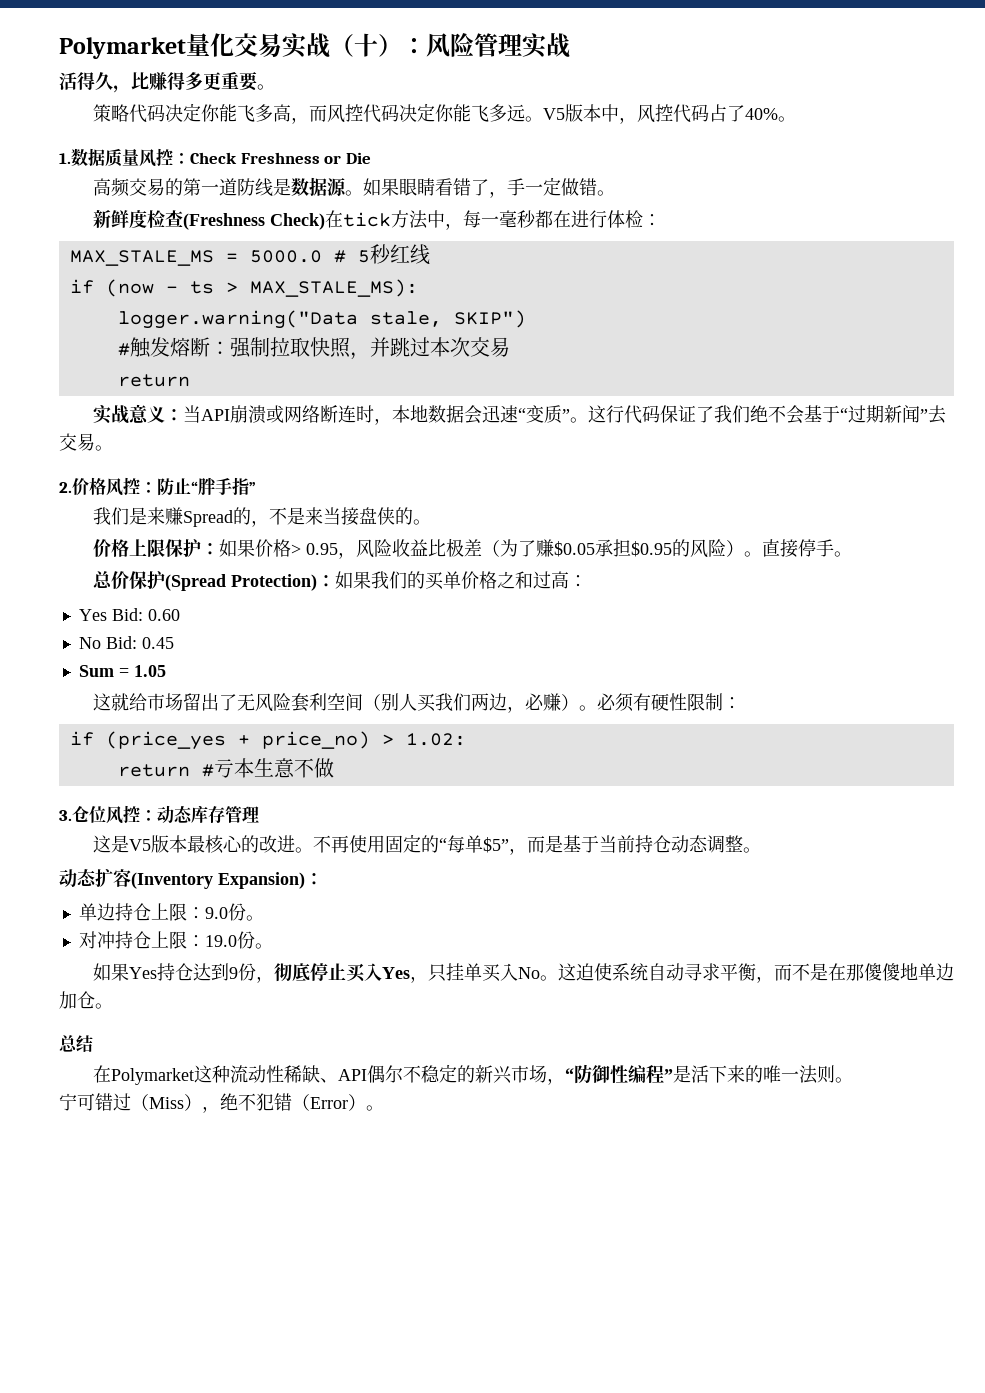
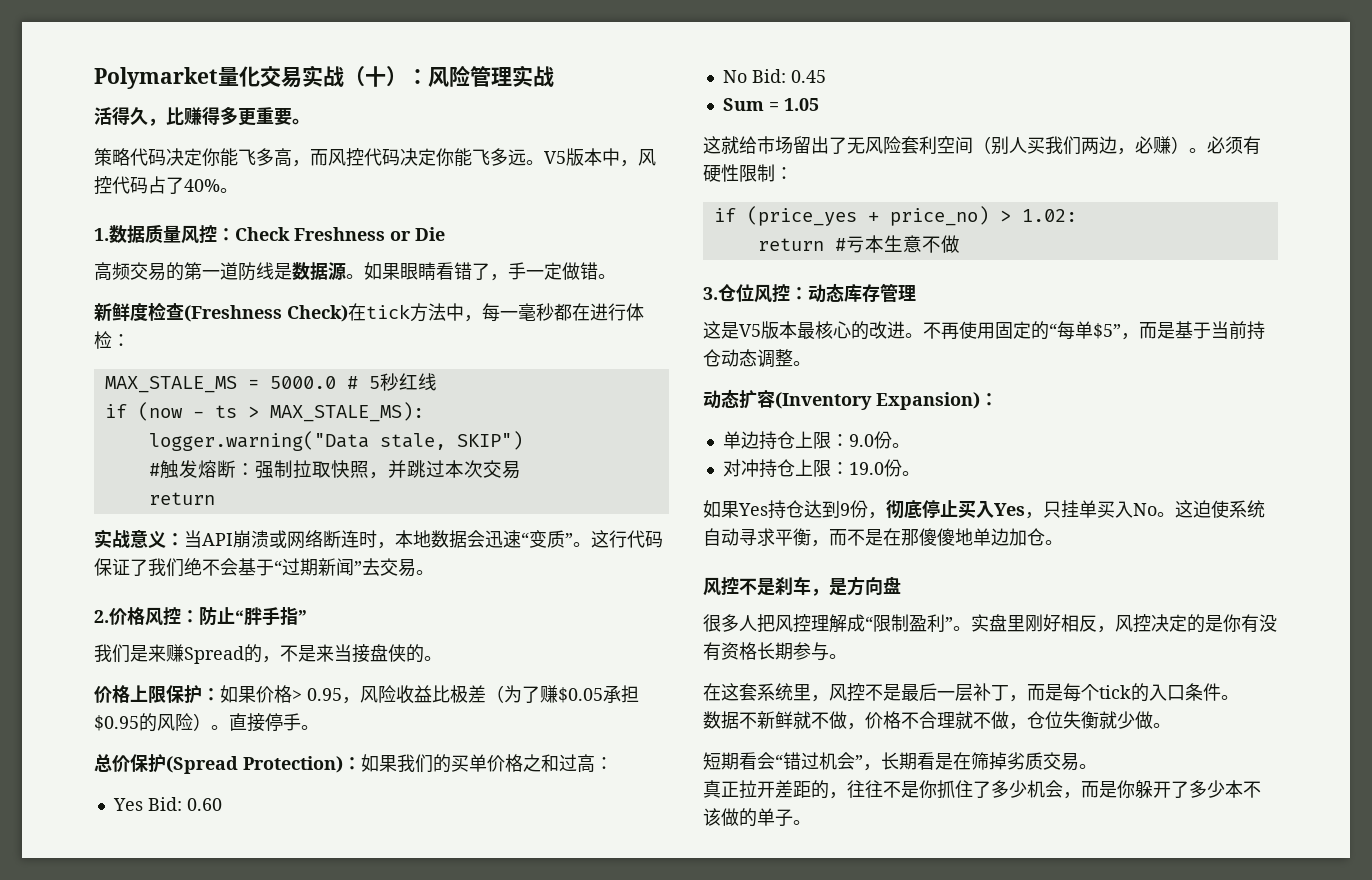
- 总结
- 在Polymarket这种流动性稀缺、API偶尔不稳定的新兴市场，“防御性编程”是活下来的唯一法则。
- 宁可错过（Miss），绝不犯错（Error）。
+ 风控不是刹车，是方向盘
+ 很多人把风控理解成“限制盈利”。实盘里刚好相反，风控决定的是你有没有资格长期参与。
+ 在这套系统里，风控不是最后一层补丁，而是每个tick的入口条件。
+ 数据不新鲜就不做，价格不合理就不做，仓位失衡就少做。
+ 短期看会“错过机会”，长期看是在筛掉劣质交易。
+ 真正拉开差距的，往往不是你抓住了多少机会，而是你躲开了多少本不该做的单子。

